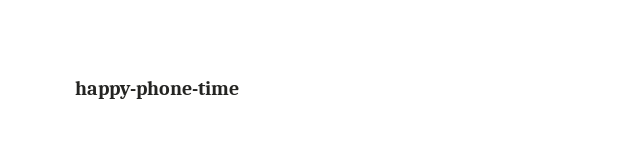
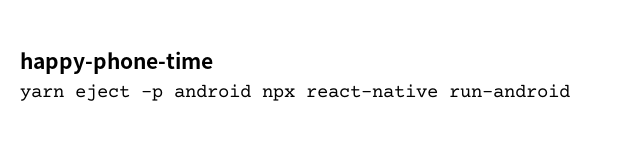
+ yarn eject -p android npx react-native run-android

